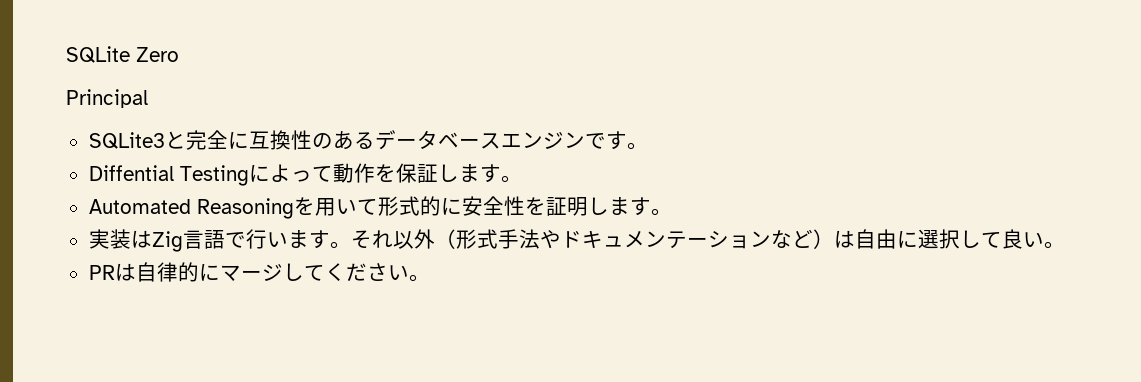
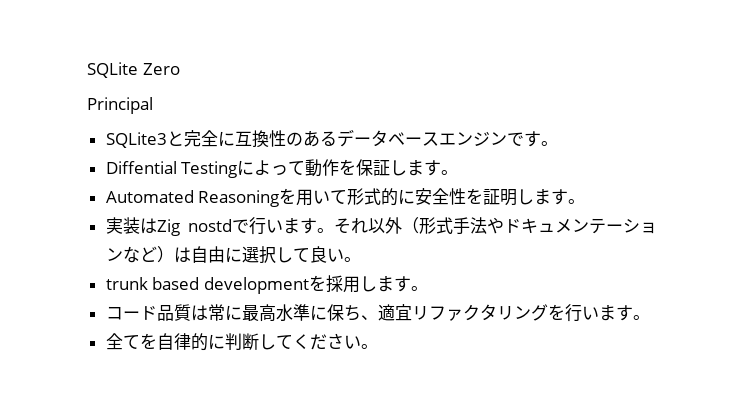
- 実装はZig言語で行います。
+ 実装はZig nostdで行います。
- PRは自律的にマージしてください。
+ trunk based developmentを採用します。
+ コード品質は常に最高水準に保ち、適宜リファクタリングを行います。
+ 全てを自律的に判断してください。

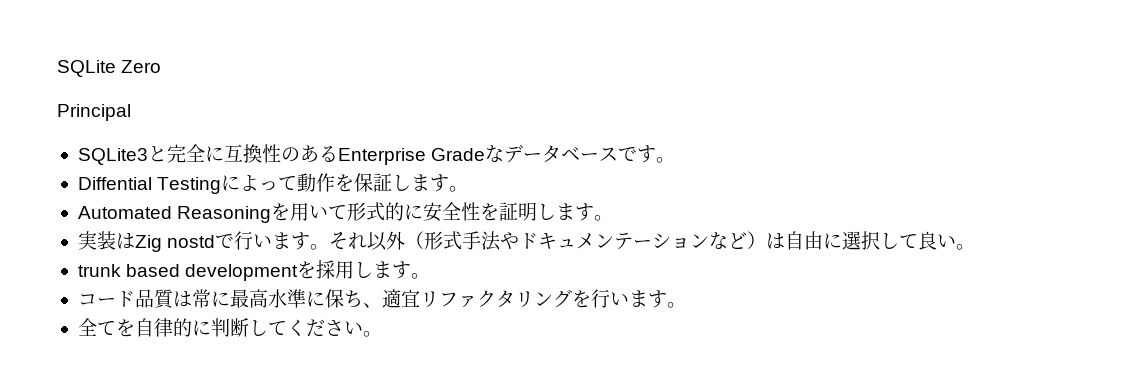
- SQLite3と完全に互換性のあるデータベースエンジンです。
+ SQLite3と完全に互換性のあるEnterprise Gradeなデータベースです。

